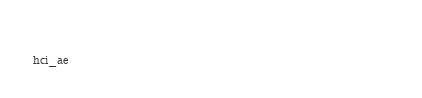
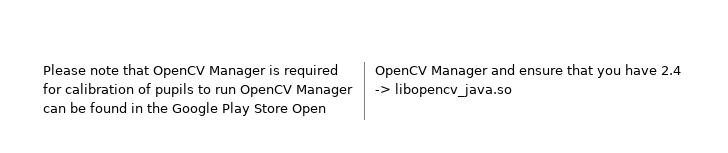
- hci_ae
+ Please note that OpenCV Manager is required for calibration of pupils to run OpenCV Manager can be found in the Google Play Store Open OpenCV Manager and ensure that you have 2.4 -> libopencv_java.so

